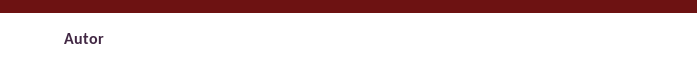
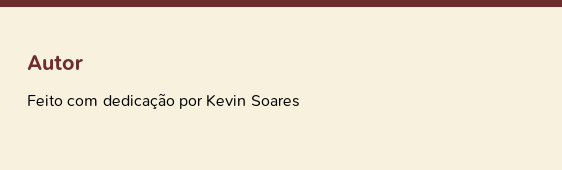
+ Feito com dedicação por Kevin Soares

